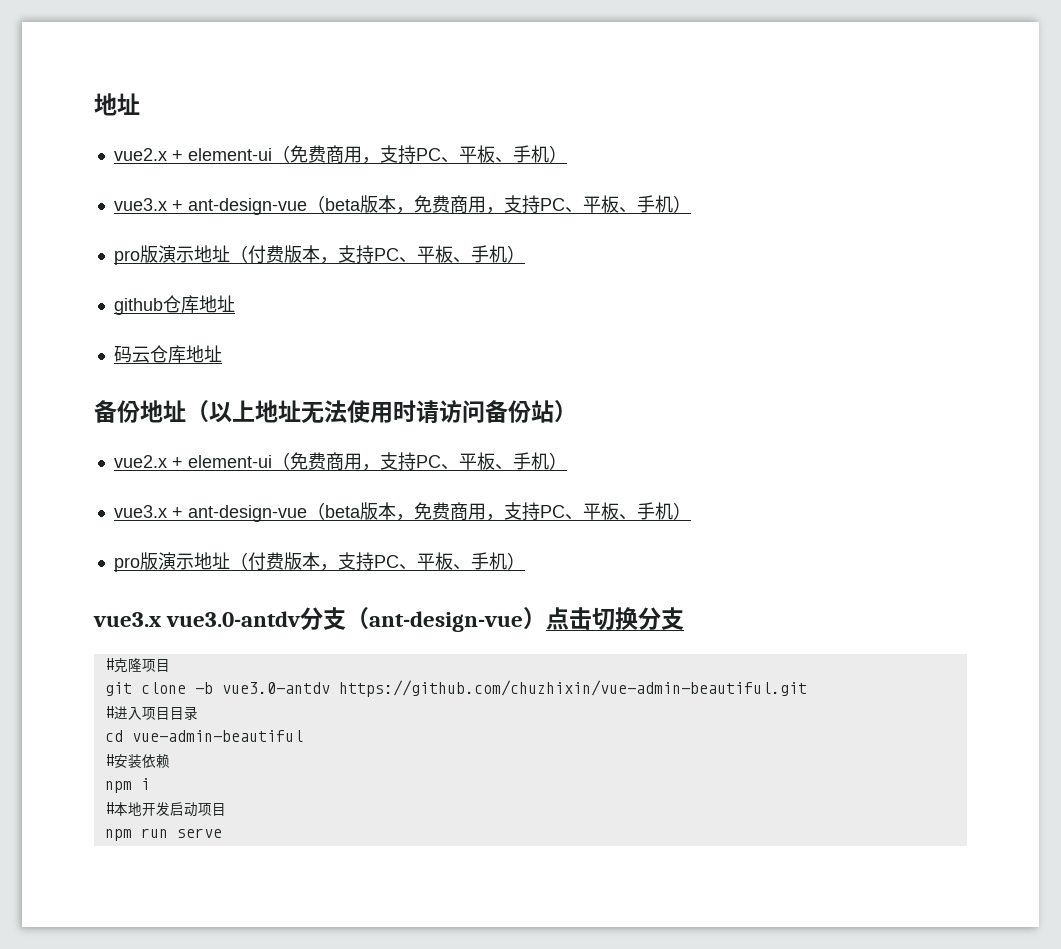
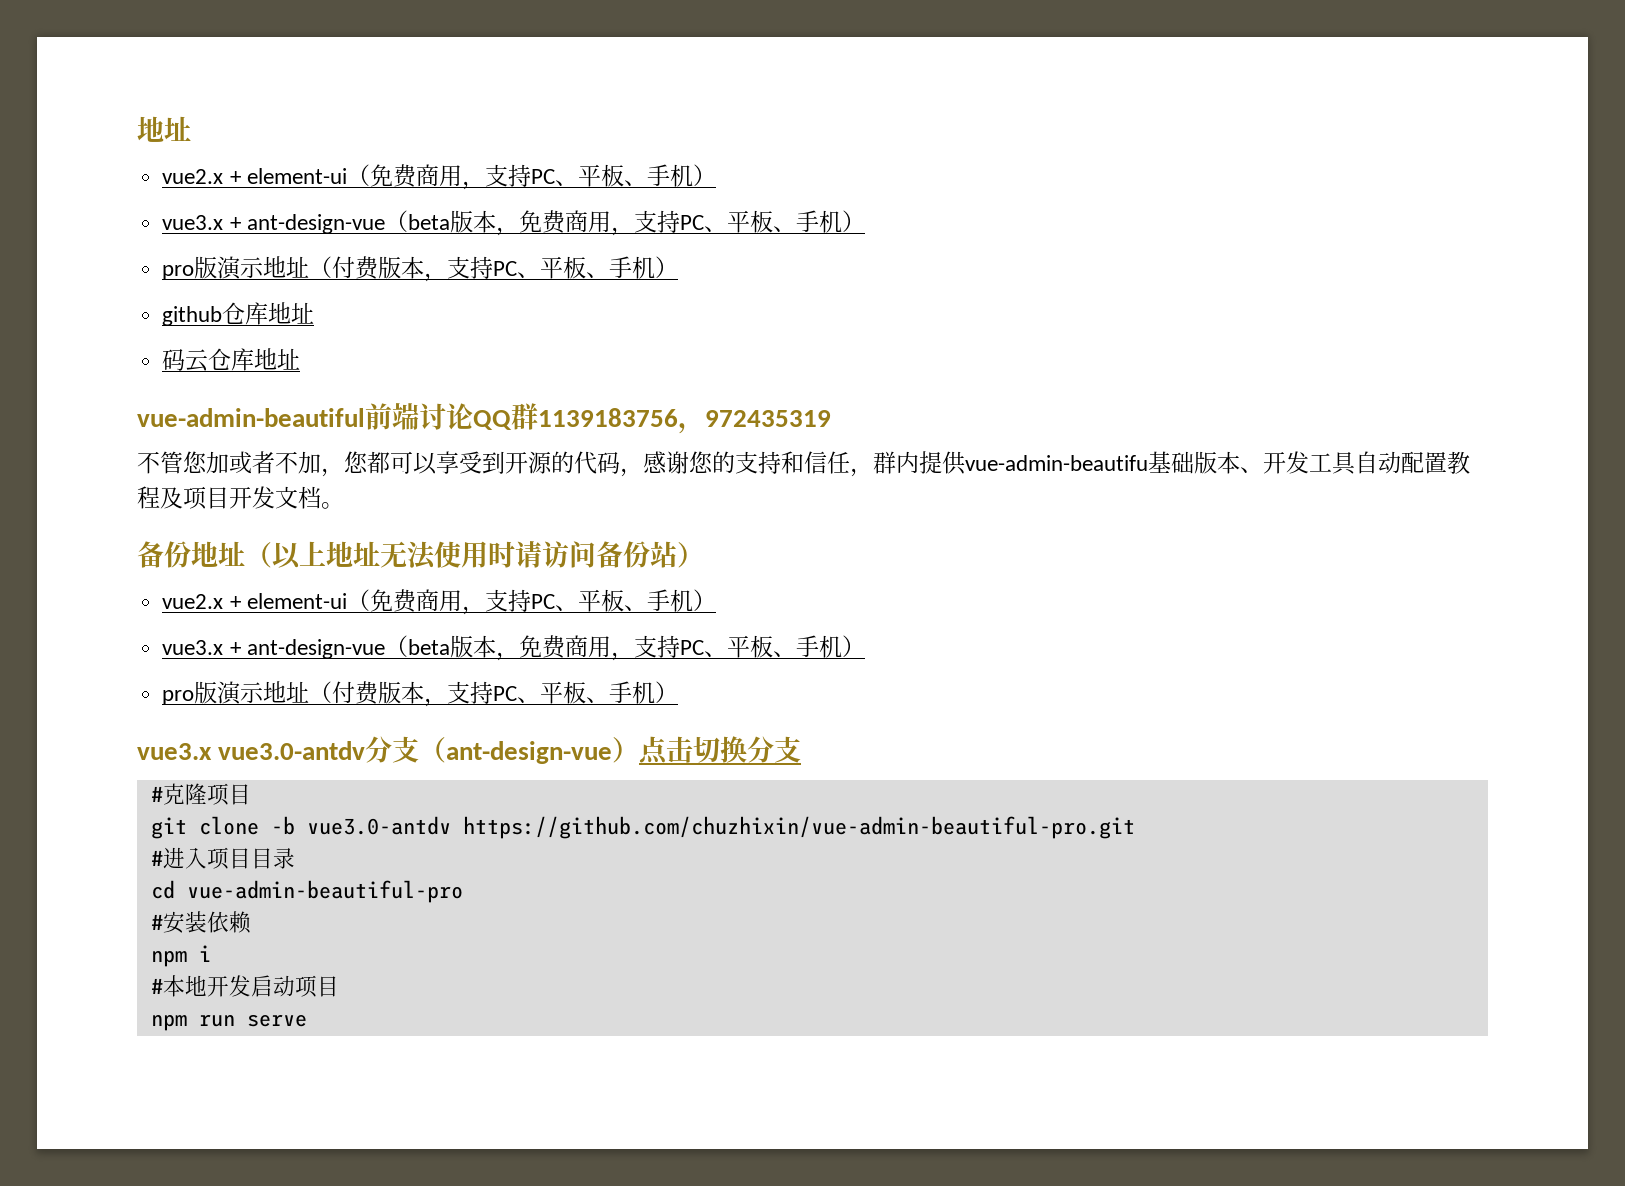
+ vue-admin-beautiful前端讨论QQ群1139183756，972435319
+ 不管您加或者不加，您都可以享受到开源的代码，感谢您的支持和信任，群内提供vue-admin-beautifu基础版本、开发工具自动配置教程及项目开发文档。
- git clone -b vue3.0-antdv https://github.com/chuzhixin/vue-admin-beautiful.git
+ git clone -b vue3.0-antdv https://github.com/chuzhixin/vue-admin-beautiful-pro.git
- cd vue-admin-beautiful
+ cd vue-admin-beautiful-pro

